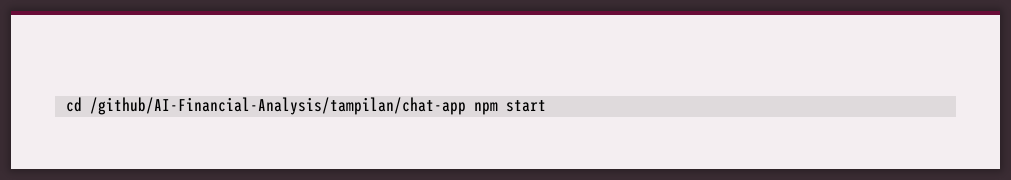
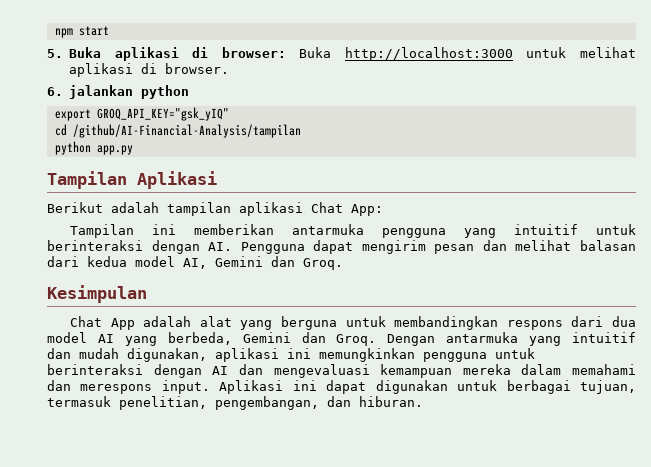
- cd /github/AI-Financial-Analysis/tampilan/chat-app npm start
+ npm start
+ 5. Buka aplikasi di browser: Buka http://localhost:3000 untuk melihat aplikasi di browser.
+ 6. jalankan python
+ export GROQ_API_KEY="gsk_yIQ"
+ cd /github/AI-Financial-Analysis/tampilan
+ python app.py
+ Tampilan Aplikasi
+ Berikut adalah tampilan aplikasi Chat App:
+ Tampilan ini memberikan antarmuka pengguna yang intuitif untuk berinteraksi dengan AI. Pengguna dapat mengirim pesan dan melihat balasan dari kedua model AI, Gemini dan Groq.
+ Kesimpulan
+ Chat App adalah alat yang berguna untuk membandingkan respons dari dua model AI yang berbeda, Gemini dan Groq. Dengan antarmuka yang intuitif dan mudah digunakan, aplikasi ini memungkinkan pengguna untuk berinteraksi dengan AI dan mengevaluasi kemampuan mereka dalam memahami dan merespons input. Aplikasi ini dapat digunakan untuk berbagai tujuan, termasuk penelitian, pengembangan, dan hiburan.

